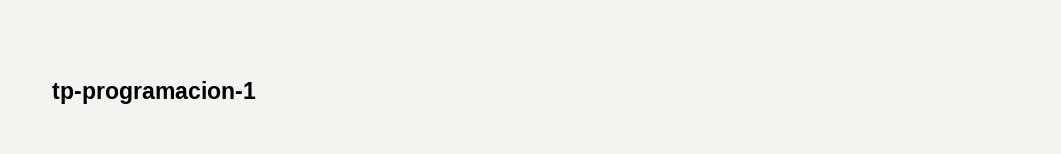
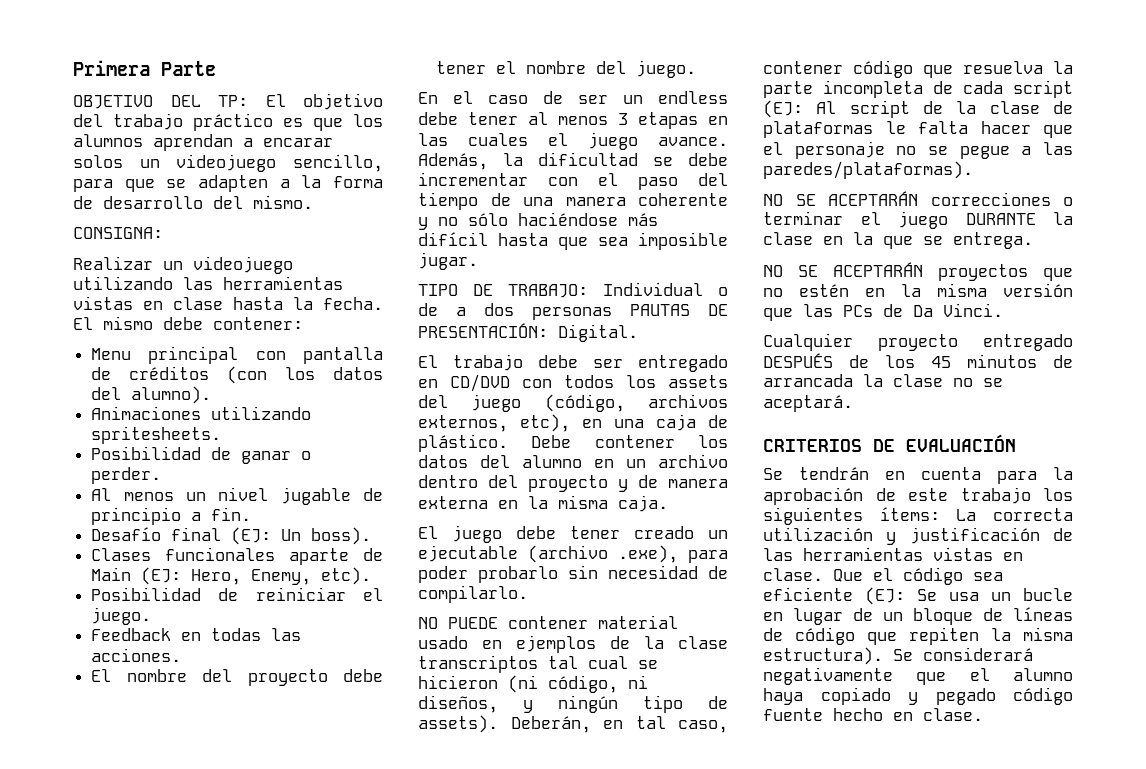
- tp-programacion-1
+ Primera Parte
+ OBJETIVO DEL TP: El objetivo del trabajo práctico es que los alumnos aprendan a encarar solos un videojuego sencillo, para que se adapten a la forma de desarrollo del mismo.
+ CONSIGNA:
+ Realizar un videojuego utilizando las herramientas vistas en clase hasta la fecha. El mismo debe contener:
+ Menu principal con pantalla de créditos (con los datos del alumno).
+ Animaciones utilizando spritesheets.
+ Posibilidad de ganar o perder.
+ Al menos un nivel jugable de principio a fin.
+ Desafío final (EJ: Un boss).
+ Clases funcionales aparte de Main (EJ: Hero, Enemy, etc).
+ Posibilidad de reiniciar el juego.
+ Feedback en todas las acciones.
+ El nombre del proyecto debe tener el nombre del juego.
+ En el caso de ser un endless debe tener al menos 3 etapas en las cuales el juego avance. Además, la dificultad se debe incrementar con el paso del tiempo de una manera coherente y no sólo haciéndose más difícil hasta que sea imposible jugar.
+ TIPO DE TRABAJO: Individual o de a dos personas PAUTAS DE PRESENTACIÓN: Digital.
+ El trabajo debe ser entregado en CD/DVD con todos los assets del juego (código, archivos externos, etc), en una caja de plástico. Debe contener los datos del alumno en un archivo dentro del proyecto y de manera externa en la misma caja.
+ El juego debe tener creado un ejecutable (archivo .exe), para poder probarlo sin necesidad de compilarlo.
+ NO PUEDE contener material usado en ejemplos de la clase transcriptos tal cual se hicieron (ni código, ni diseños, y ningún tipo de assets). Deberán, en tal caso, contener código que resuelva la parte incompleta de cada script (EJ: Al script de la clase de plataformas le falta hacer que el personaje no se pegue a las paredes/plataformas).
+ NO SE ACEPTARÁN correcciones o terminar el juego DURANTE la clase en la que se entrega.
+ NO SE ACEPTARÁN proyectos que no estén en la misma versión que las PCs de Da Vinci.
+ Cualquier proyecto entregado DESPUÉS de los 45 minutos de arrancada la clase no se aceptará.
+ CRITERIOS DE EVALUACIÓN
+ Se tendrán en cuenta para la aprobación de este trabajo los siguientes ítems: La correcta utilización y justificación de las herramientas vistas en clase. Que el código sea eficiente (EJ: Se usa un bucle en lugar de un bloque de líneas de código que repiten la misma estructura). Se considerará negativamente que el alumno haya copiado y pegado código fuente hecho en clase.

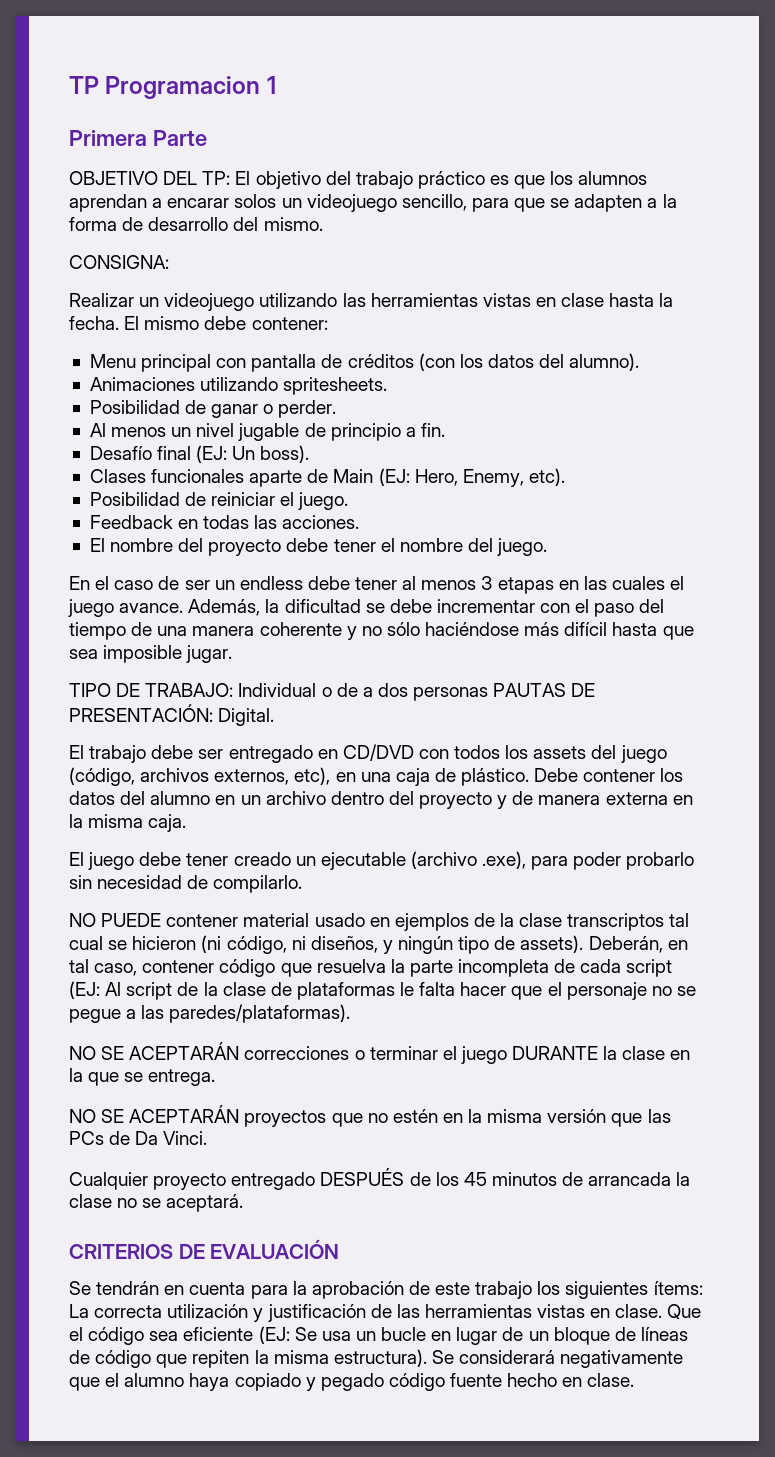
+ TP Programacion 1

